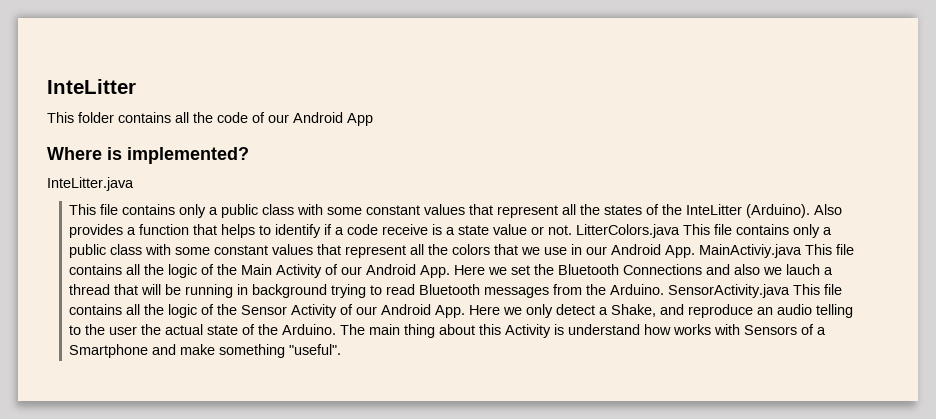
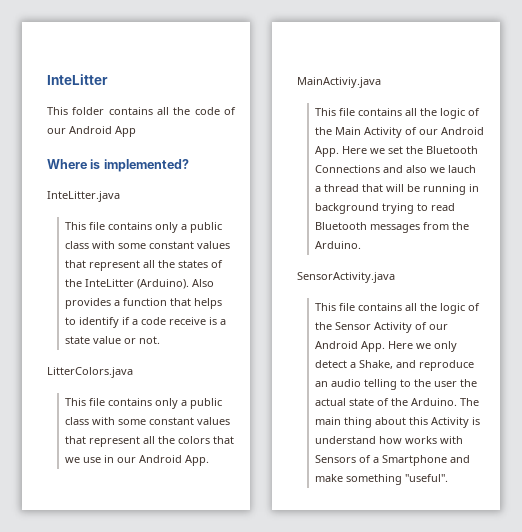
- Also provides a function that helps to identify if a code receive is a state value or not. LitterColors.java This file contains only a public class with some constant values that represent all the colors that we use in our Android App. MainActiviy.java This file contains all the logic of the Main Activity of our Android App. Here we set the Bluetooth Connections and also we lauch a thread that will be running in background trying to read Bluetooth messages from the Arduino. SensorActivity.java This file contains all the logic of the Sensor Activity of our Android App. Here we only detect a Shake, and reproduce an audio telling to the user the actual state of the Arduino.
+ Also provides a function that helps to identify if a code receive is a state value or not.
+ LitterColors.java
+ This file contains only a public class with some constant values that represent all the colors that we use in our Android App.
+ MainActiviy.java
+ This file contains all the logic of the Main Activity of our Android App. Here we set the Bluetooth Connections and also we lauch a thread that will be running in background trying to read Bluetooth messages from the Arduino.
+ SensorActivity.java
+ This file contains all the logic of the Sensor Activity of our Android App. Here we only detect a Shake, and reproduce an audio telling to the user the actual state of the Arduino.

